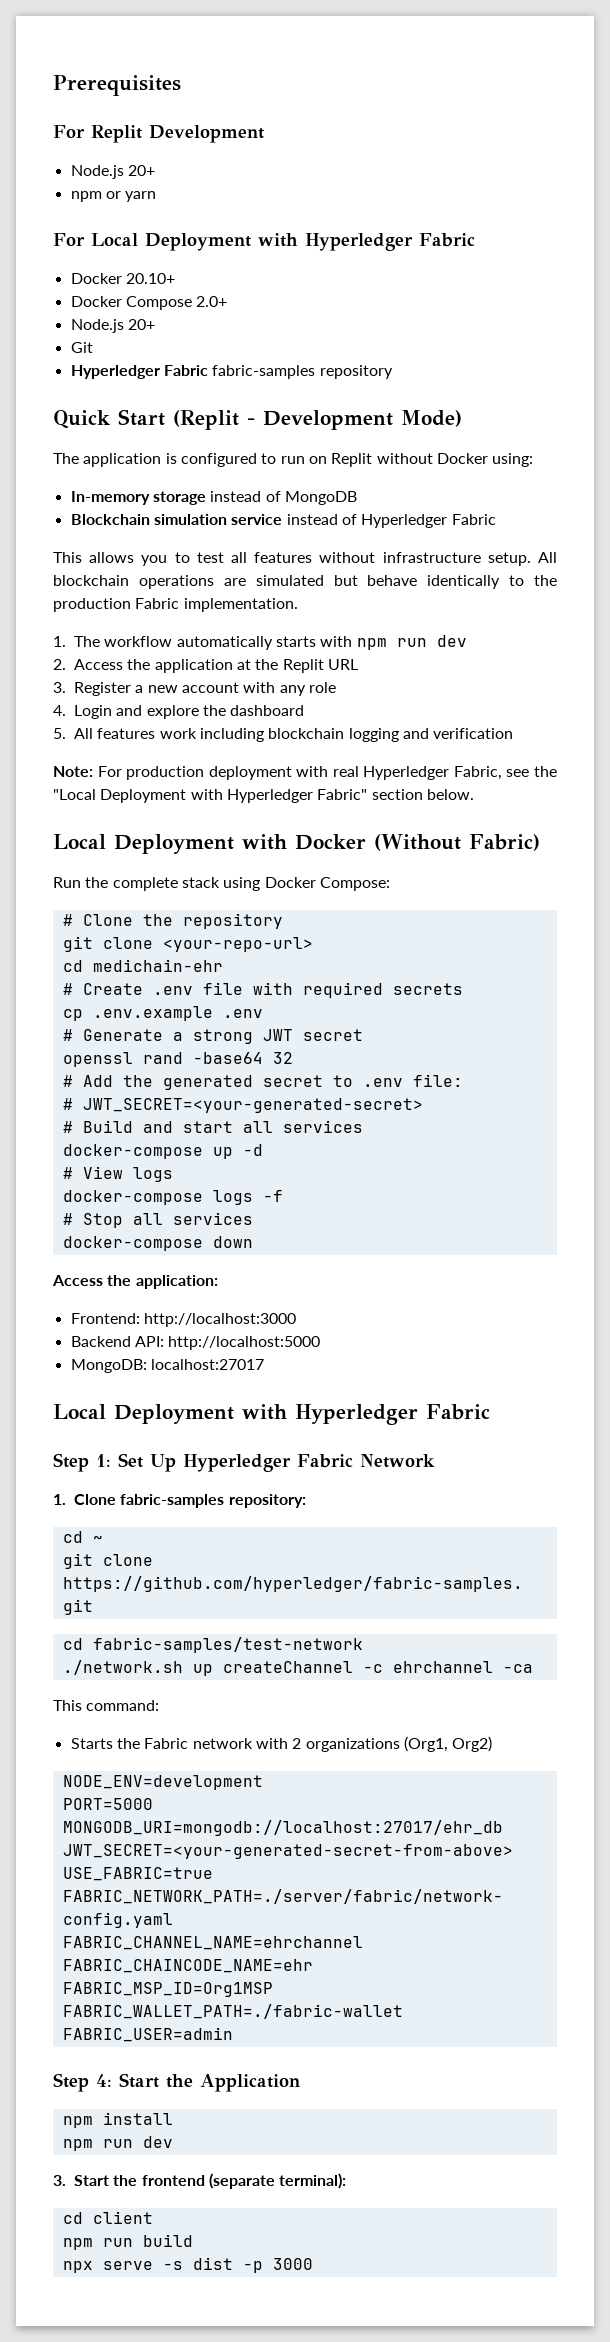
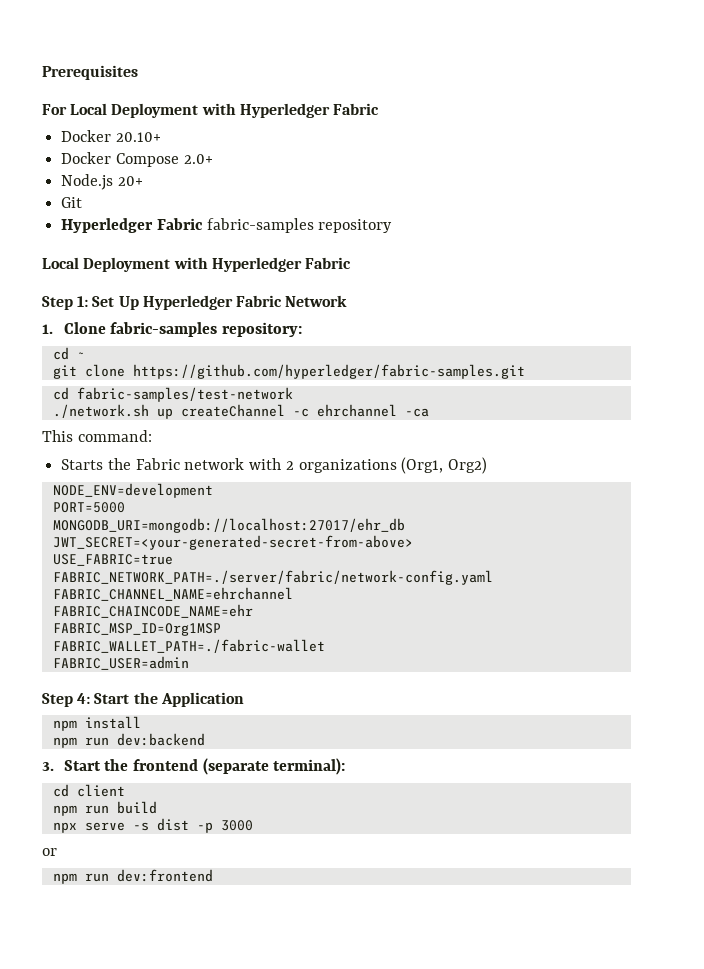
- For Replit Development
- Node.js 20+
- npm or yarn
- Quick Start (Replit - Development Mode)
- The application is configured to run on Replit without Docker using:
- In-memory storage instead of MongoDB
- Blockchain simulation service instead of Hyperledger Fabric
- This allows you to test all features without infrastructure setup. All blockchain operations are simulated but behave identically to the production Fabric implementation.
- 1. The workflow automatically starts with npm run dev
- 2. Access the application at the Replit URL
- 3. Register a new account with any role
- 4. Login and explore the dashboard
- 5. All features work including blockchain logging and verification
- Note: For production deployment with real Hyperledger Fabric, see the "Local Deployment with Hyperledger Fabric" section below.
- Local Deployment with Docker (Without Fabric)
- Run the complete stack using Docker Compose:
- # Clone the repository
- git clone <your-repo-url>
- cd medichain-ehr
- # Create .env file with required secrets
- cp .env.example .env
- # Generate a strong JWT secret
- openssl rand -base64 32
- # Add the generated secret to .env file:
- # JWT_SECRET=<your-generated-secret>
- # Build and start all services
- docker-compose up -d
- # View logs
- docker-compose logs -f
- # Stop all services
- docker-compose down
- Access the application:
- Frontend: http://localhost:3000
- Backend API: http://localhost:5000
- MongoDB: localhost:27017
  npm install
- npm run dev
+ npm run dev:backend
+ or
+ npm run dev:frontend

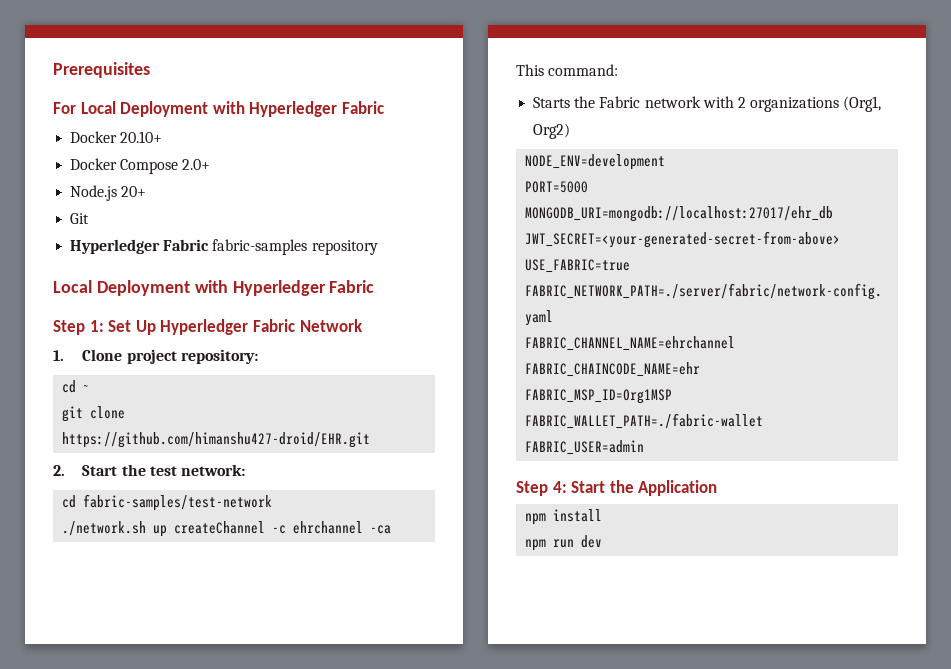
- 1. Clone fabric-samples repository:
+ 1. Clone project repository:
- git clone https://github.com/hyperledger/fabric-samples.git
+ git clone https://github.com/himanshu427-droid/EHR.git
+ 2. Start the test network:
- npm run dev:backend
- 3. Start the frontend (separate terminal):
- cd client
- npm run build
- npx serve -s dist -p 3000
- or
- npm run dev:frontend
+ npm run dev

